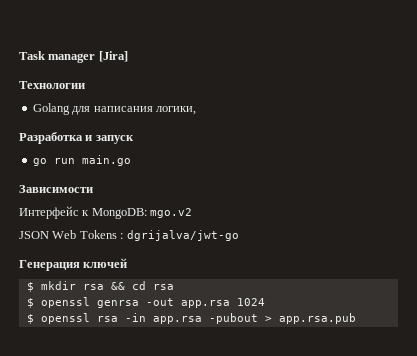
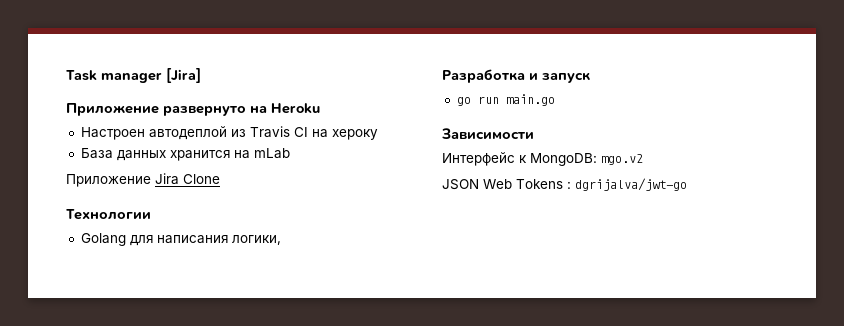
+ Приложение развернуто на Heroku
+ Настроен автодеплой из Travis CI на хероку
+ База данных хранится на mLab
+ Приложение Jira Clone
- Генерация ключей
- $ mkdir rsa && cd rsa
- $ openssl genrsa -out app.rsa 1024
- $ openssl rsa -in app.rsa -pubout > app.rsa.pub

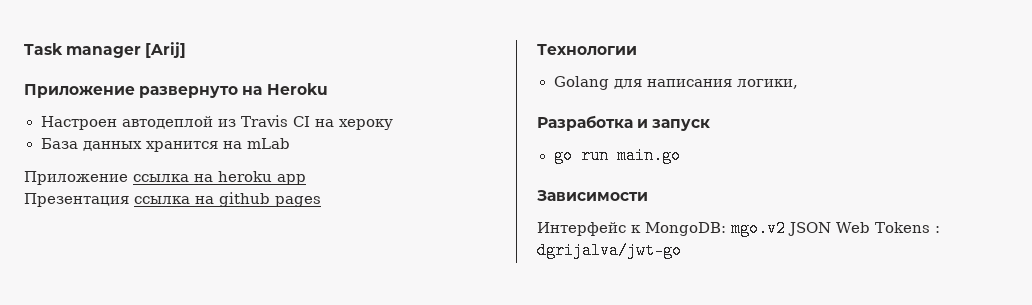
- Task manager [Jira]
+ Task manager [Arij]
- Приложение Jira Clone
+ Приложение ссылка на heroku app
+ Презентация ссылка на github pages
- Интерфейс к MongoDB: mgo.v2
- JSON Web Tokens : dgrijalva/jwt-go
+ Интерфейс к MongoDB: mgo.v2 JSON Web Tokens : dgrijalva/jwt-go

